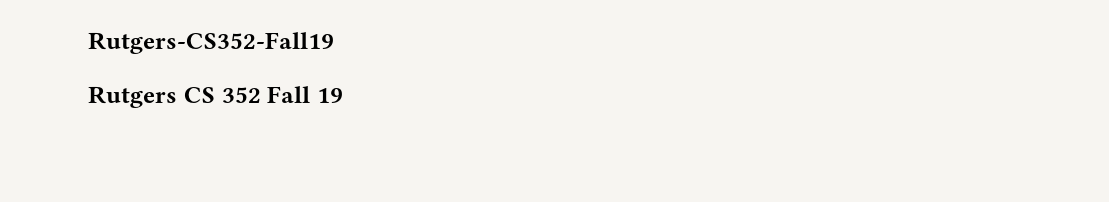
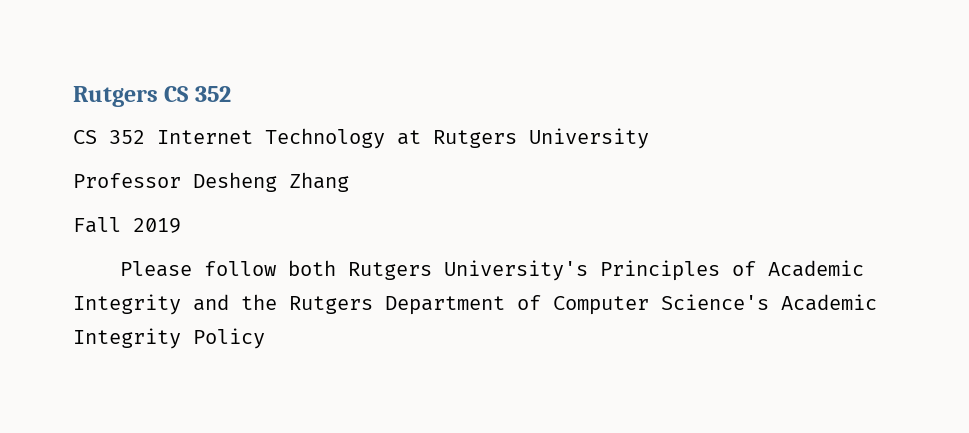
- Rutgers-CS352-Fall19
- Rutgers CS 352 Fall 19
+ Rutgers CS 352
+ CS 352 Internet Technology at Rutgers University
+ Professor Desheng Zhang
+ Fall 2019
+ Please follow both Rutgers University's Principles of Academic Integrity and the Rutgers Department of Computer Science's Academic Integrity Policy

